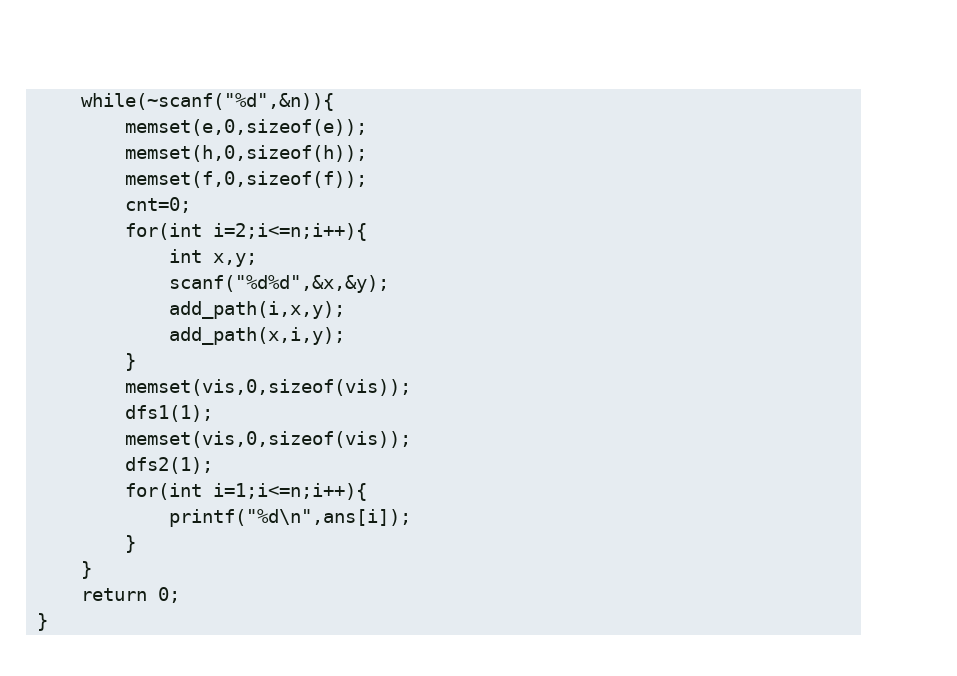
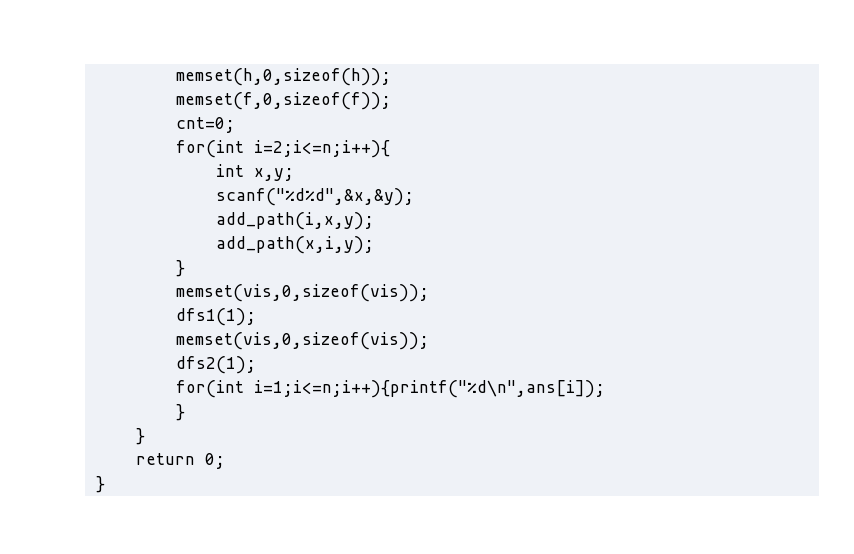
- while(~scanf("%d",&n)){
- memset(e,0,sizeof(e));
- for(int i=1;i<=n;i++){
- printf("%d\n",ans[i]);
+ for(int i=1;i<=n;i++){printf("%d\n",ans[i]);

